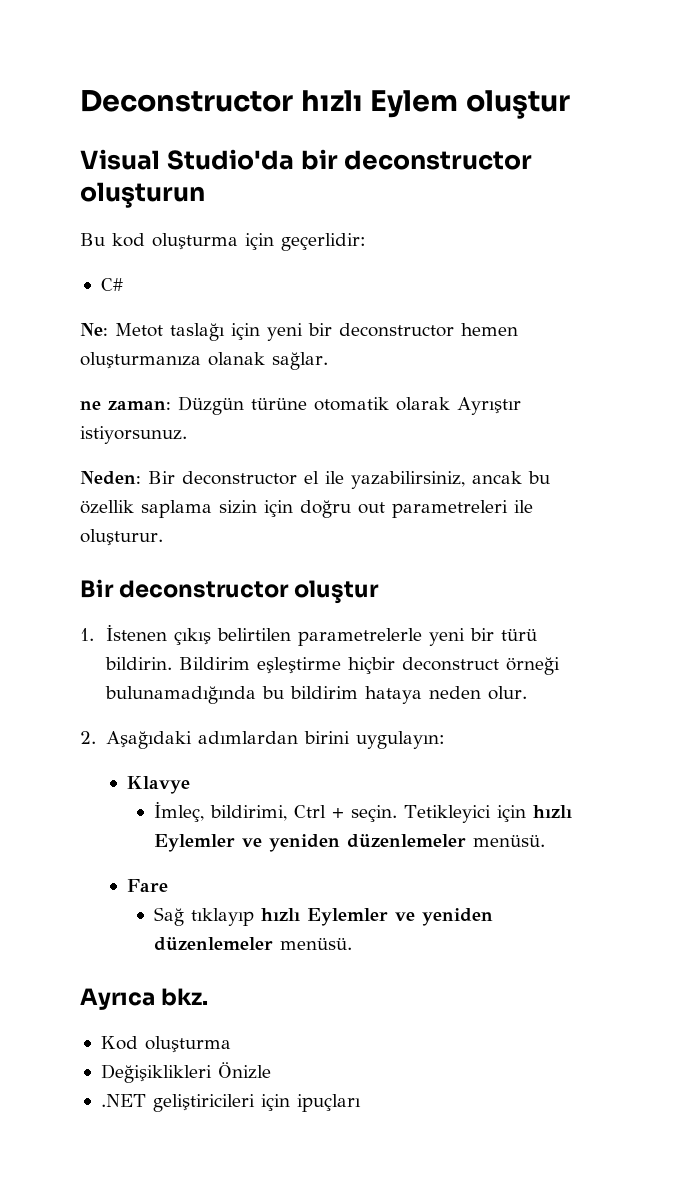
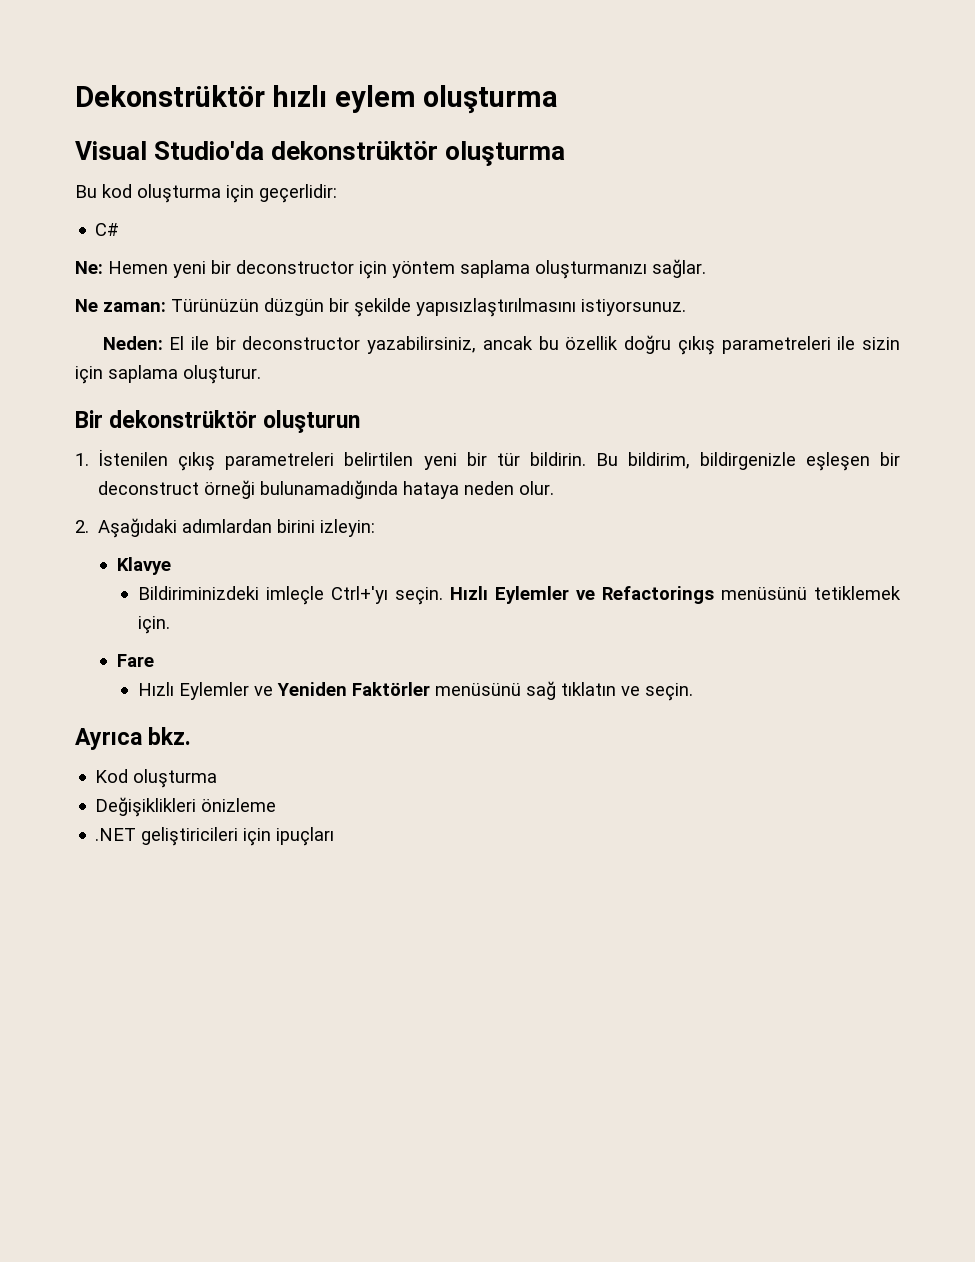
- Deconstructor hızlı Eylem oluştur
+ Dekonstrüktör hızlı eylem oluşturma
- Visual Studio'da bir deconstructor oluşturun
+ Visual Studio'da dekonstrüktör oluşturma
- Ne: Metot taslağı için yeni bir deconstructor hemen oluşturmanıza olanak sağlar.
- ne zaman: Düzgün türüne otomatik olarak Ayrıştır istiyorsunuz.
- Neden: Bir deconstructor el ile yazabilirsiniz, ancak bu özellik saplama sizin için doğru out parametreleri ile oluşturur.
+ Ne: Hemen yeni bir deconstructor için yöntem saplama oluşturmanızı sağlar.
+ Ne zaman: Türünüzün düzgün bir şekilde yapısızlaştırılmasını istiyorsunuz.
+ Neden: El ile bir deconstructor yazabilirsiniz, ancak bu özellik doğru çıkış parametreleri ile sizin için saplama oluşturur.
- Bir deconstructor oluştur
+ Bir dekonstrüktör oluşturun
- 1. İstenen çıkış belirtilen parametrelerle yeni bir türü bildirin. Bildirim eşleştirme hiçbir deconstruct örneği bulunamadığında bu bildirim hataya neden olur.
+ 1. İstenilen çıkış parametreleri belirtilen yeni bir tür bildirin. Bu bildirim, bildirgenizle eşleşen bir deconstruct örneği bulunamadığında hataya neden olur.
- 2. Aşağıdaki adımlardan birini uygulayın:
+ 2. Aşağıdaki adımlardan birini izleyin:
- İmleç, bildirimi, Ctrl + seçin. Tetikleyici için hızlı Eylemler ve yeniden düzenlemeler menüsü.
+ Bildiriminizdeki imleçle Ctrl+'yı seçin. Hızlı Eylemler ve Refactorings menüsünü tetiklemek için.
  Fare
- Sağ tıklayıp hızlı Eylemler ve yeniden düzenlemeler menüsü.
+ Hızlı Eylemler ve Yeniden Faktörler menüsünü sağ tıklatın ve seçin.
- Değişiklikleri Önizle
+ Değişiklikleri önizleme

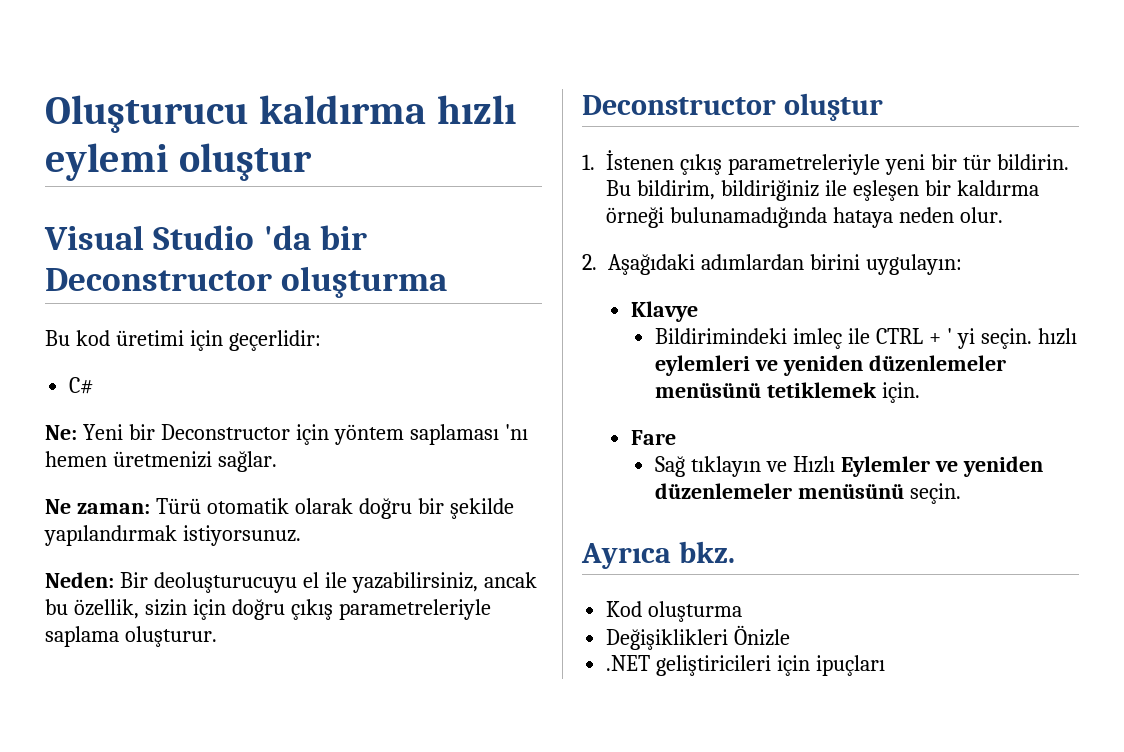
- Dekonstrüktör hızlı eylem oluşturma
- Visual Studio'da dekonstrüktör oluşturma
+ Oluşturucu kaldırma hızlı eylemi oluştur
+ Visual Studio 'da bir Deconstructor oluşturma
- Bu kod oluşturma için geçerlidir:
+ Bu kod üretimi için geçerlidir:
- Ne: Hemen yeni bir deconstructor için yöntem saplama oluşturmanızı sağlar.
+ Ne: Yeni bir Deconstructor için yöntem saplaması 'nı hemen üretmenizi sağlar.
- Ne zaman: Türünüzün düzgün bir şekilde yapısızlaştırılmasını istiyorsunuz.
+ Ne zaman: Türü otomatik olarak doğru bir şekilde yapılandırmak istiyorsunuz.
- Neden: El ile bir deconstructor yazabilirsiniz, ancak bu özellik doğru çıkış parametreleri ile sizin için saplama oluşturur.
- Bir dekonstrüktör oluşturun
- 1. İstenilen çıkış parametreleri belirtilen yeni bir tür bildirin.
+ Neden: Bir deoluşturucuyu el ile yazabilirsiniz, ancak bu özellik, sizin için doğru çıkış parametreleriyle saplama oluşturur.
+ Deconstructor oluştur
+ 1. İstenen çıkış parametreleriyle yeni bir tür bildirin.
- Bu bildirim, bildirgenizle eşleşen bir deconstruct örneği bulunamadığında hataya neden olur.
+ Bu bildirim, bildiriğiniz ile eşleşen bir kaldırma örneği bulunamadığında hataya neden olur.
- 2. Aşağıdaki adımlardan birini izleyin:
+ 2. Aşağıdaki adımlardan birini uygulayın:
- Bildiriminizdeki imleçle Ctrl+'yı seçin. Hızlı Eylemler ve Refactorings menüsünü tetiklemek için.
+ Bildirimindeki imleç ile CTRL + ' yi seçin. hızlı eylemleri ve yeniden düzenlemeler menüsünü tetiklemek için.
  Fare
- Hızlı Eylemler ve Yeniden Faktörler menüsünü sağ tıklatın ve seçin.
+ Sağ tıklayın ve Hızlı Eylemler ve yeniden düzenlemeler menüsünü seçin.
- Değişiklikleri önizleme
+ Değişiklikleri Önizle

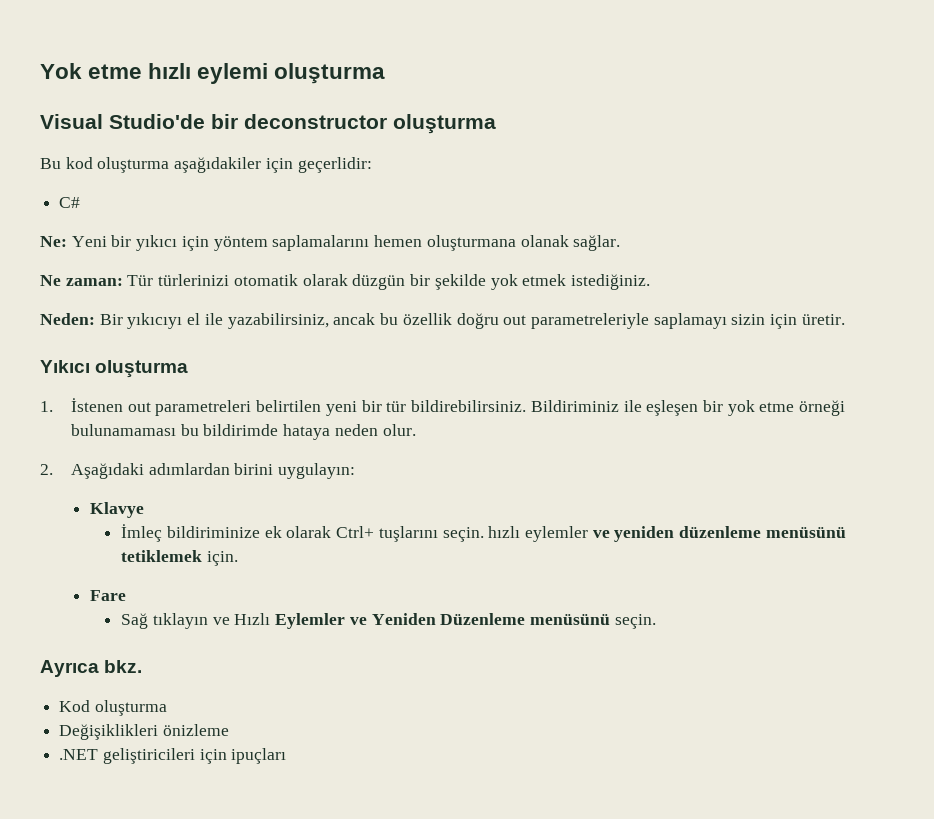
- Oluşturucu kaldırma hızlı eylemi oluştur
+ Yok etme hızlı eylemi oluşturma
- Visual Studio 'da bir Deconstructor oluşturma
+ Visual Studio'de bir deconstructor oluşturma
- Bu kod üretimi için geçerlidir:
+ Bu kod oluşturma aşağıdakiler için geçerlidir:
- Ne: Yeni bir Deconstructor için yöntem saplaması 'nı hemen üretmenizi sağlar.
+ Ne: Yeni bir yıkıcı için yöntem saplamalarını hemen oluşturmana olanak sağlar.
- Ne zaman: Türü otomatik olarak doğru bir şekilde yapılandırmak istiyorsunuz.
+ Ne zaman: Tür türlerinizi otomatik olarak düzgün bir şekilde yok etmek istediğiniz.
- Neden: Bir deoluşturucuyu el ile yazabilirsiniz, ancak bu özellik, sizin için doğru çıkış parametreleriyle saplama oluşturur.
- Deconstructor oluştur
- 1. İstenen çıkış parametreleriyle yeni bir tür bildirin. Bu bildirim, bildiriğiniz ile eşleşen bir kaldırma örneği bulunamadığında hataya neden olur.
+ Neden: Bir yıkıcıyı el ile yazabilirsiniz, ancak bu özellik doğru out parametreleriyle saplamayı sizin için üretir.
+ Yıkıcı oluşturma
+ 1. İstenen out parametreleri belirtilen yeni bir tür bildirebilirsiniz. Bildiriminiz ile eşleşen bir yok etme örneği bulunamaması bu bildirimde hataya neden olur.
- Bildirimindeki imleç ile CTRL + ' yi seçin. hızlı eylemleri ve yeniden düzenlemeler menüsünü tetiklemek için.
+ İmleç bildiriminize ek olarak Ctrl+ tuşlarını seçin. hızlı eylemler ve yeniden düzenleme menüsünü tetiklemek için.
- Sağ tıklayın ve Hızlı Eylemler ve yeniden düzenlemeler menüsünü seçin.
+ Sağ tıklayın ve Hızlı Eylemler ve Yeniden Düzenleme menüsünü seçin.
- Değişiklikleri Önizle
+ Değişiklikleri önizleme

